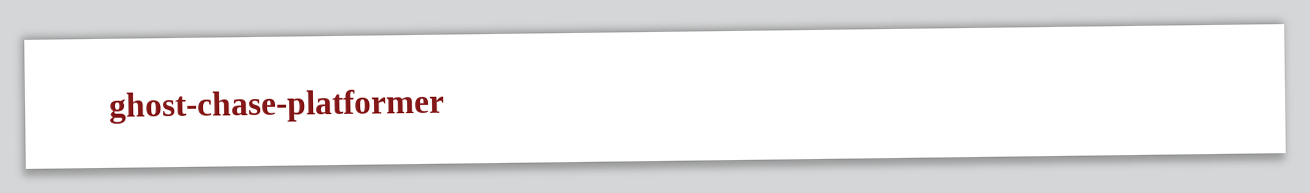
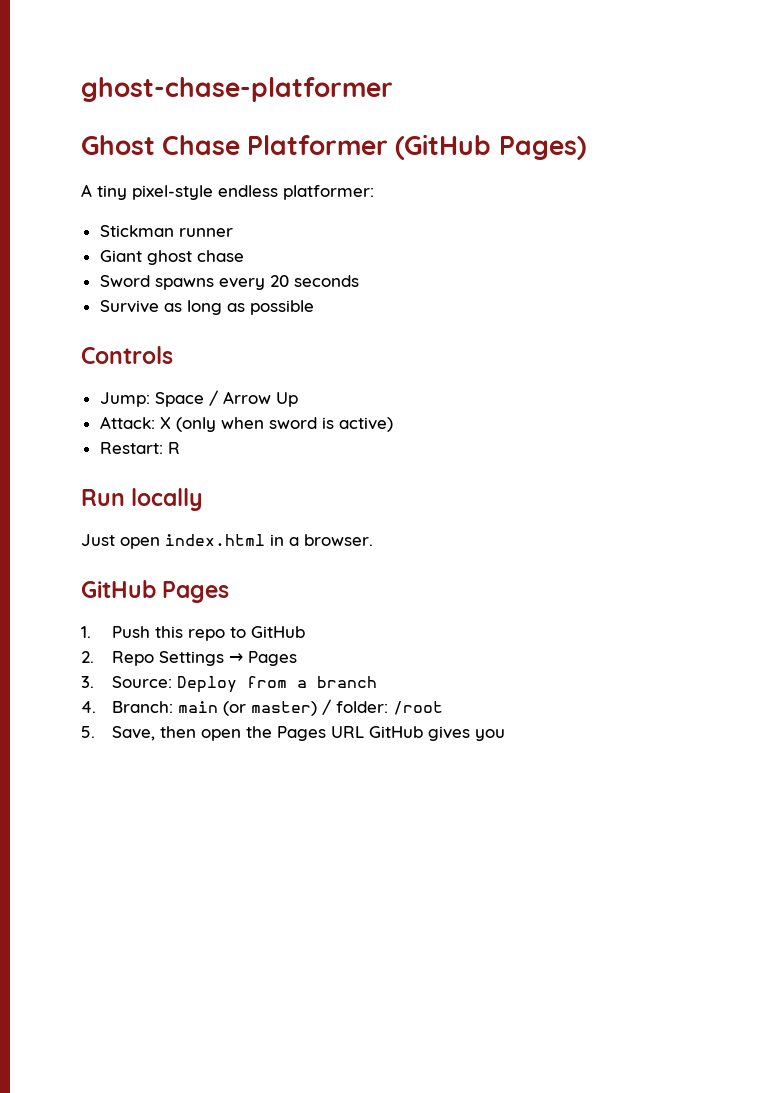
+ Ghost Chase Platformer (GitHub Pages)
+ A tiny pixel-style endless platformer:
+ Stickman runner
+ Giant ghost chase
+ Sword spawns every 20 seconds
+ Survive as long as possible
+ Controls
+ Jump: Space / Arrow Up
+ Attack: X (only when sword is active)
+ Restart: R
+ Run locally
+ Just open index.html in a browser.
+ GitHub Pages
+ 1. Push this repo to GitHub
+ 2. Repo Settings → Pages
+ 3. Source: Deploy from a branch
+ 4. Branch: main (or master) / folder: /root
+ 5. Save, then open the Pages URL GitHub gives you

